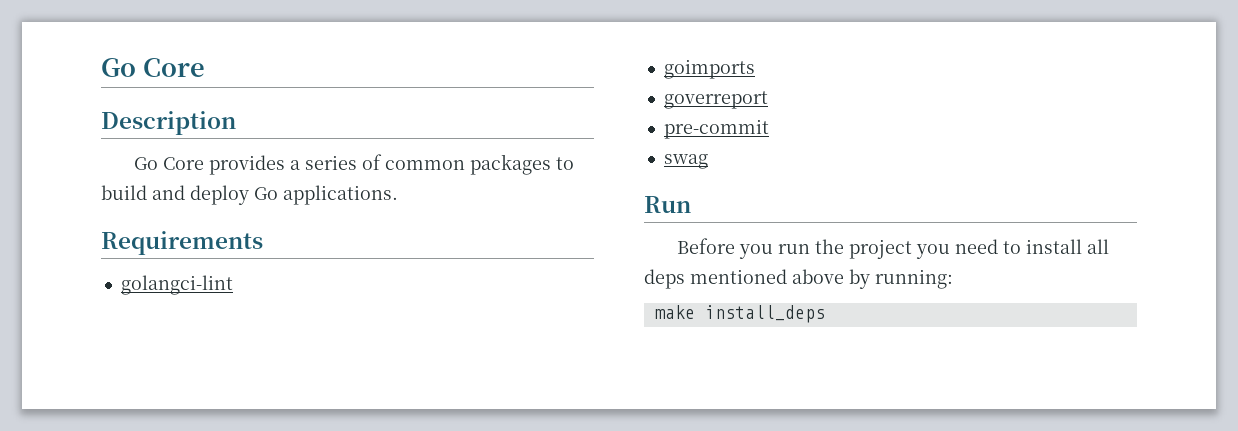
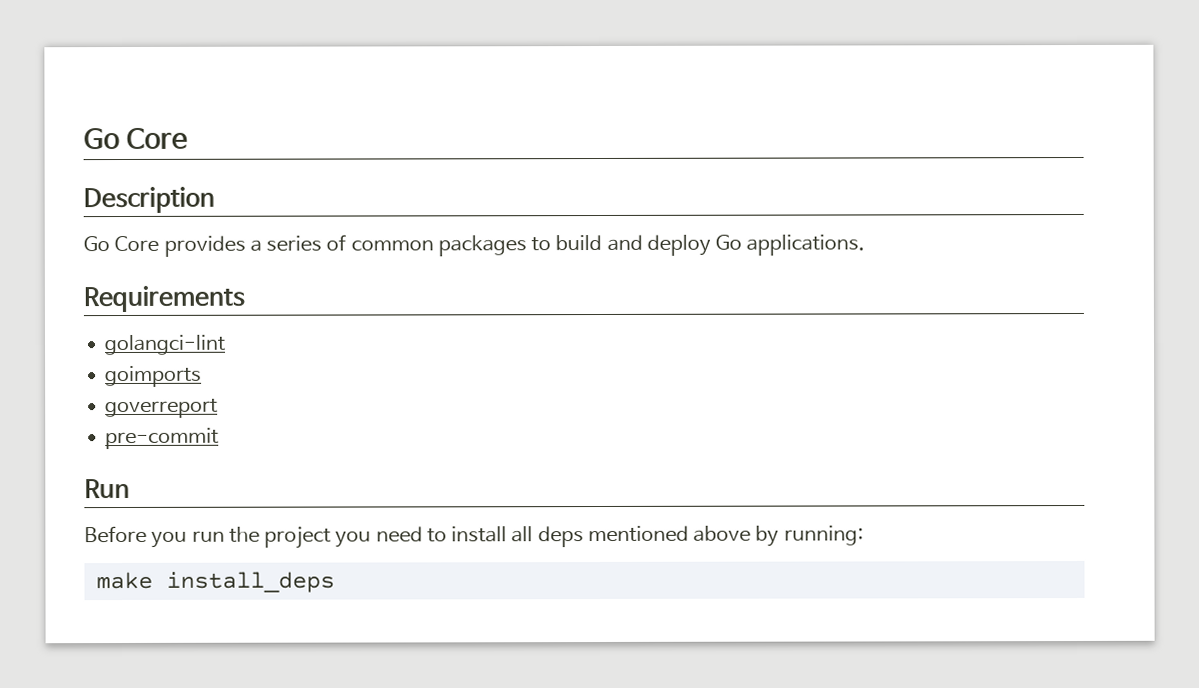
- swag

